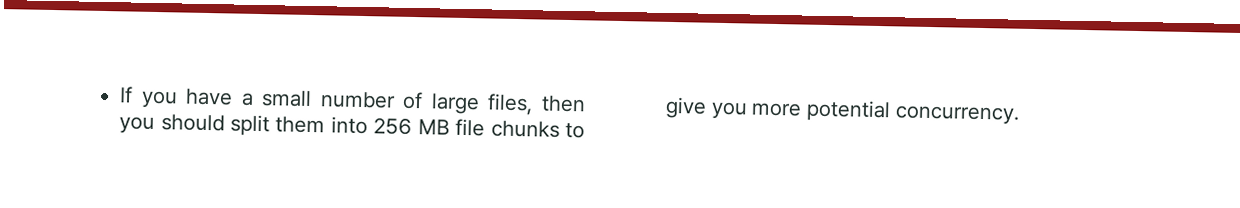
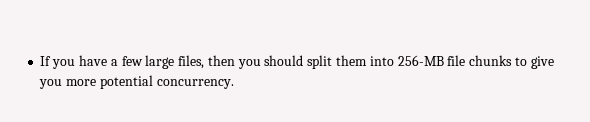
- If you have a small number of large files, then you should split them into 256 MB file chunks to give you more potential concurrency.
+ If you have a few large files, then you should split them into 256-MB file chunks to give you more potential concurrency.

